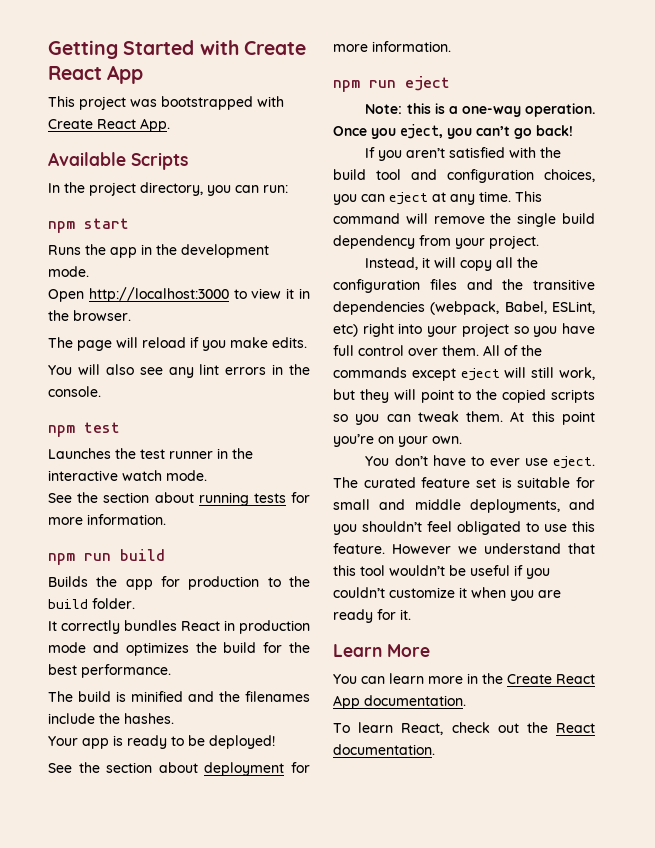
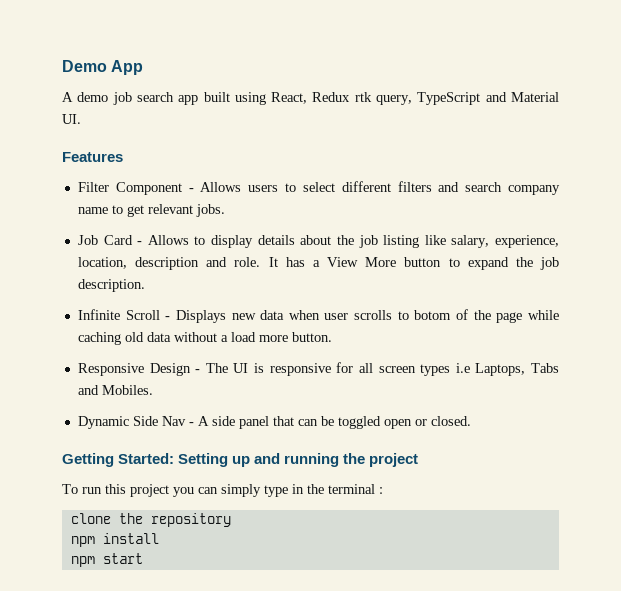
- Getting Started with Create React App
- This project was bootstrapped with Create React App.
- Available Scripts
- In the project directory, you can run:
+ Demo App
+ A demo job search app built using React, Redux rtk query, TypeScript and Material UI.
+ Features
+ Filter Component - Allows users to select different filters and search company name to get relevant jobs.
+ Job Card - Allows to display details about the job listing like salary, experience, location, description and role. It has a View More button to expand the job description.
+ Infinite Scroll - Displays new data when user scrolls to botom of the page while caching old data without a load more button.
+ Responsive Design - The UI is responsive for all screen types i.e Laptops, Tabs and Mobiles.
+ Dynamic Side Nav - A side panel that can be toggled open or closed.
+ Getting Started: Setting up and running the project
+ To run this project you can simply type in the terminal :
+ clone the repository
+ npm install
  npm start
- Runs the app in the development mode.
- Open http://localhost:3000 to view it in the browser.
- The page will reload if you make edits.
- You will also see any lint errors in the console.
- npm test
- Launches the test runner in the interactive watch mode.
- See the section about running tests for more information.
- npm run build
- Builds the app for production to the build folder.
- It correctly bundles React in production mode and optimizes the build for the best performance.
- The build is minified and the filenames include the hashes.
- Your app is ready to be deployed!
- See the section about deployment for more information.
- npm run eject
- Note: this is a one-way operation. Once you eject, you can’t go back!
- If you aren’t satisfied with the build tool and configuration choices, you can eject at any time. This command will remove the single build dependency from your project.
- Instead, it will copy all the configuration files and the transitive dependencies (webpack, Babel, ESLint, etc) right into your project so you have full control over them. All of the commands except eject will still work, but they will point to the copied scripts so you can tweak them. At this point you’re on your own.
- You don’t have to ever use eject. The curated feature set is suitable for small and middle deployments, and you shouldn’t feel obligated to use this feature. However we understand that this tool wouldn’t be useful if you couldn’t customize it when you are ready for it.
- Learn More
- You can learn more in the Create React App documentation.
- To learn React, check out the React documentation.

